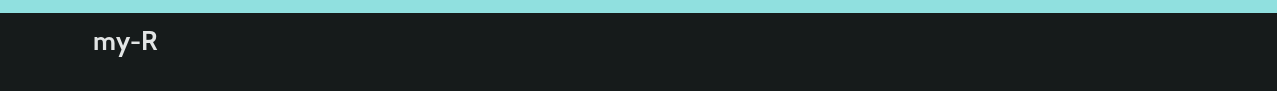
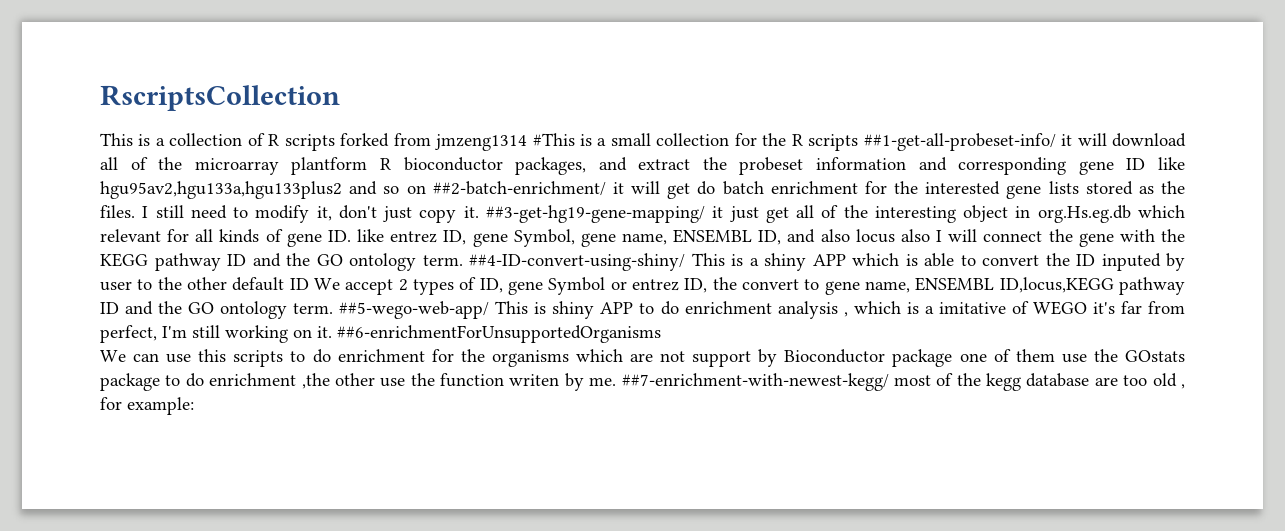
- my-R
+ RscriptsCollection
+ This is a collection of R scripts forked from jmzeng1314 #This is a small collection for the R scripts ##1-get-all-probeset-info/ it will download all of the microarray plantform R bioconductor packages, and extract the probeset information and corresponding gene ID like hgu95av2,hgu133a,hgu133plus2 and so on ##2-batch-enrichment/ it will get do batch enrichment for the interested gene lists stored as the files. I still need to modify it, don't just copy it. ##3-get-hg19-gene-mapping/ it just get all of the interesting object in org.Hs.eg.db which relevant for all kinds of gene ID. like entrez ID, gene Symbol, gene name, ENSEMBL ID, and also locus also I will connect the gene with the KEGG pathway ID and the GO ontology term. ##4-ID-convert-using-shiny/ This is a shiny APP which is able to convert the ID inputed by user to the other default ID We accept 2 types of ID, gene Symbol or entrez ID, the convert to gene name, ENSEMBL ID,locus,KEGG pathway ID and the GO ontology term. ##5-wego-web-app/ This is shiny APP to do enrichment analysis , which is a imitative of WEGO it's far from perfect, I'm still working on it. ##6-enrichmentForUnsupportedOrganisms
+ We can use this scripts to do enrichment for the organisms which are not support by Bioconductor package one of them use the GOstats package to do enrichment ,the other use the function writen by me. ##7-enrichment-with-newest-kegg/ most of the kegg database are too old , for example:

